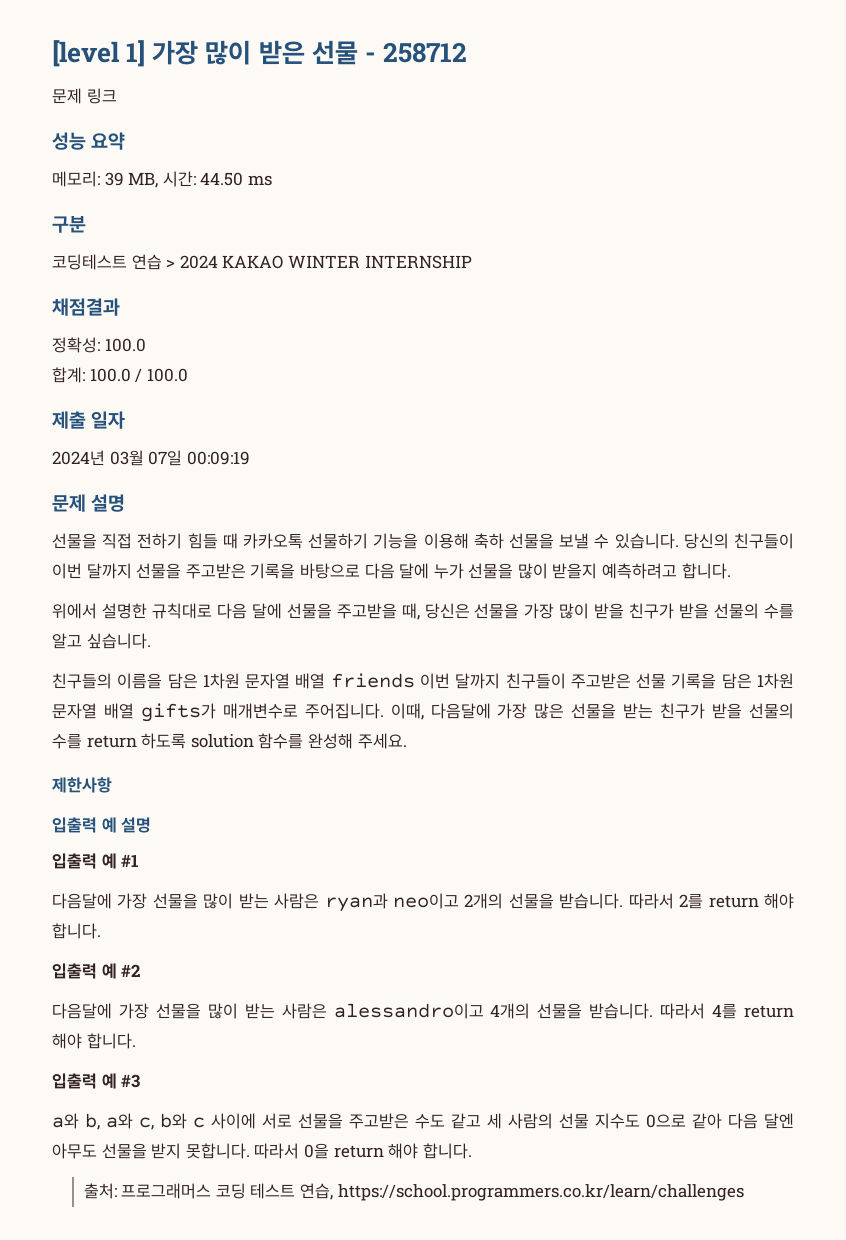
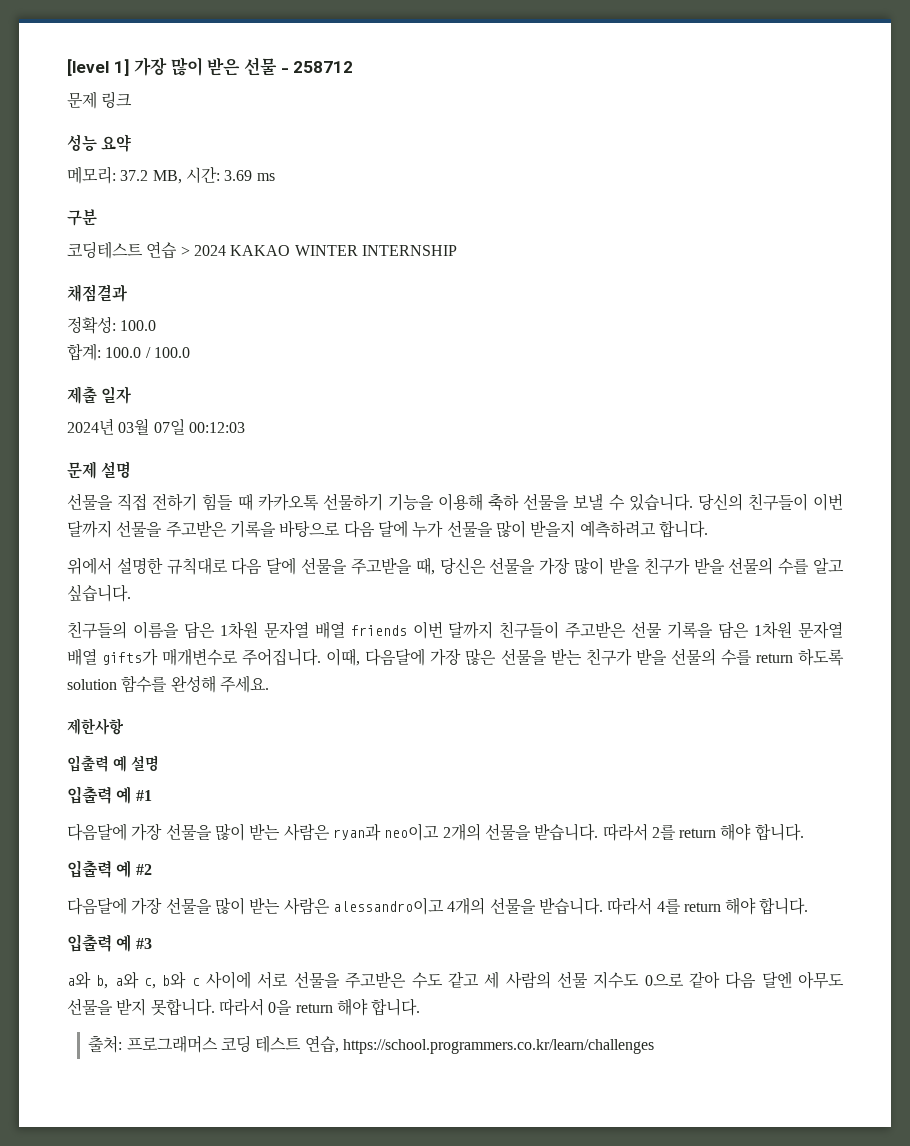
- 메모리: 39 MB, 시간: 44.50 ms
+ 메모리: 37.2 MB, 시간: 3.69 ms
- 2024년 03월 07일 00:09:19
+ 2024년 03월 07일 00:12:03

